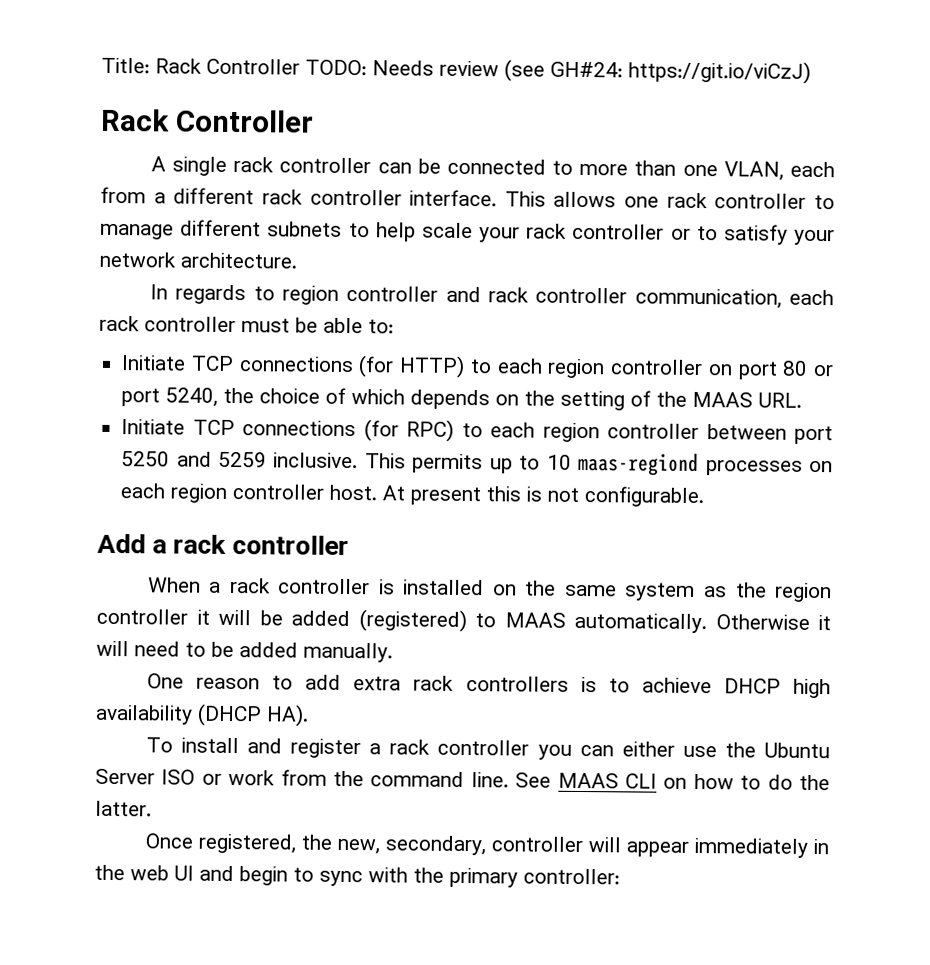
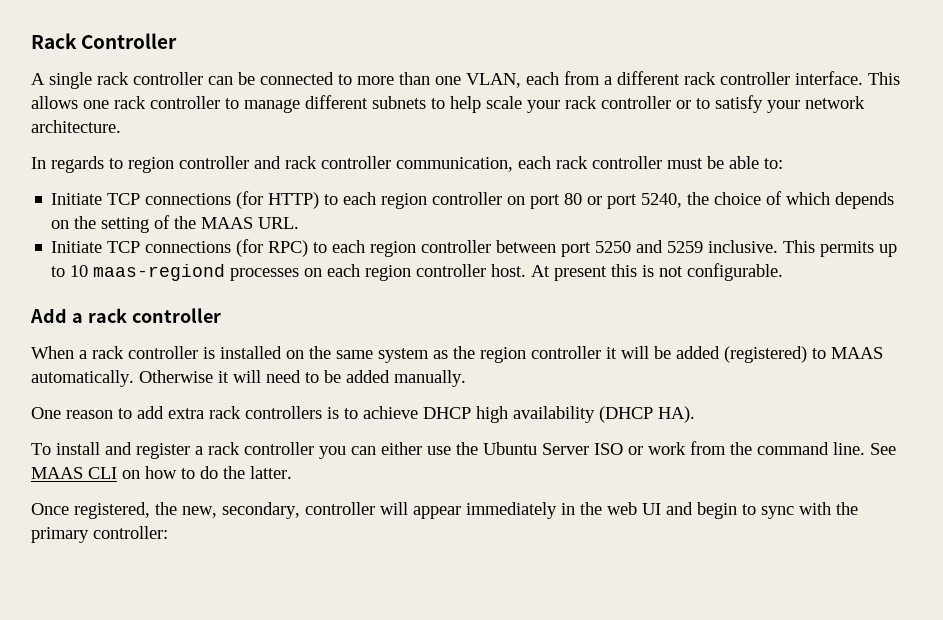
- Title: Rack Controller TODO: Needs review (see GH#24: https://git.io/viCzJ)

